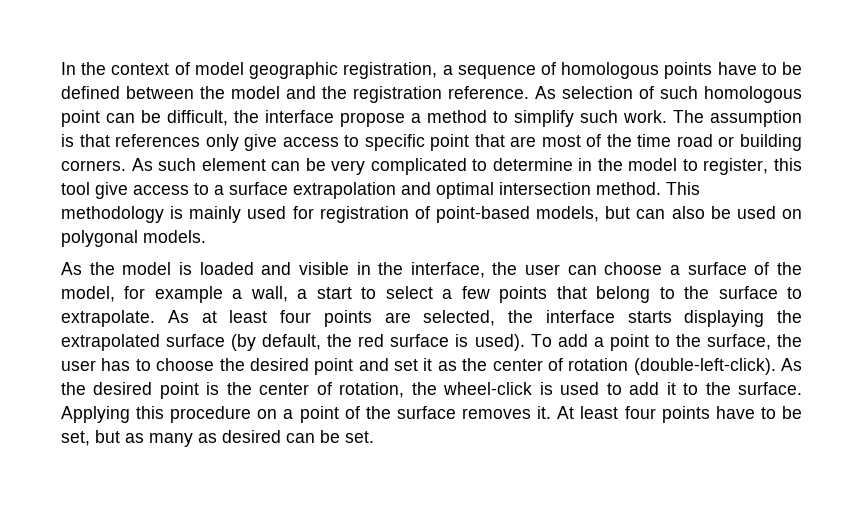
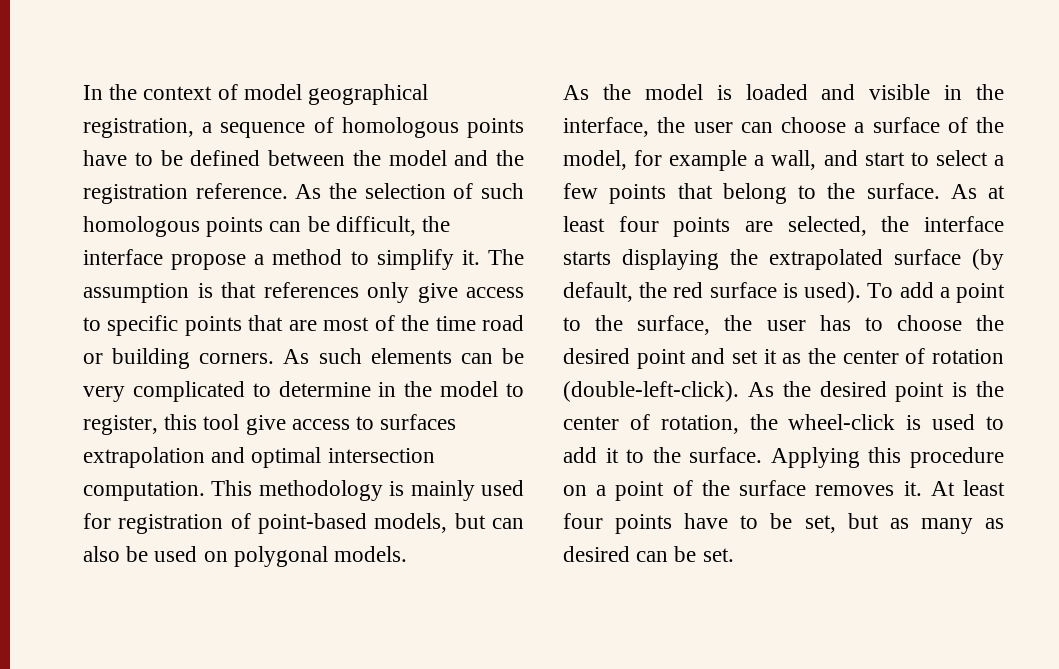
- In the context of model geographic registration, a sequence of homologous points have to be defined between the model and the registration reference.
+ In the context of model geographical registration, a sequence of homologous points have to be defined between the model and the registration reference.
- As selection of such homologous point can be difficult, the interface propose a method to simplify such work.
+ As the selection of such homologous points can be difficult, the interface propose a method to simplify it.
- The assumption is that references only give access to specific point that are most of the time road or building corners.
+ The assumption is that references only give access to specific points that are most of the time road or building corners.
- As such element can be very complicated to determine in the model to register, this tool give access to a surface extrapolation and optimal intersection method.
+ As such elements can be very complicated to determine in the model to register, this tool give access to surfaces extrapolation and optimal intersection computation.
- As the model is loaded and visible in the interface, the user can choose a surface of the model, for example a wall, a start to select a few points that belong to the surface to extrapolate.
+ As the model is loaded and visible in the interface, the user can choose a surface of the model, for example a wall, and start to select a few points that belong to the surface.

